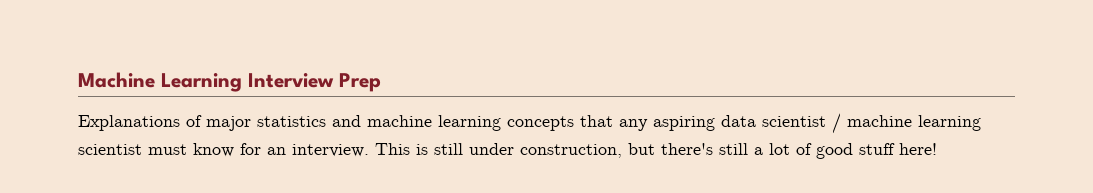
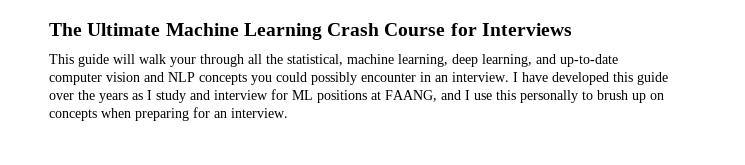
- Machine Learning Interview Prep
- Explanations of major statistics and machine learning concepts that any aspiring data scientist / machine learning scientist must know for an interview. This is still under construction, but there's still a lot of good stuff here!
+ The Ultimate Machine Learning Crash Course for Interviews
+ This guide will walk your through all the statistical, machine learning, deep learning, and up-to-date computer vision and NLP concepts you could possibly encounter in an interview. I have developed this guide over the years as I study and interview for ML positions at FAANG, and I use this personally to brush up on concepts when preparing for an interview.

